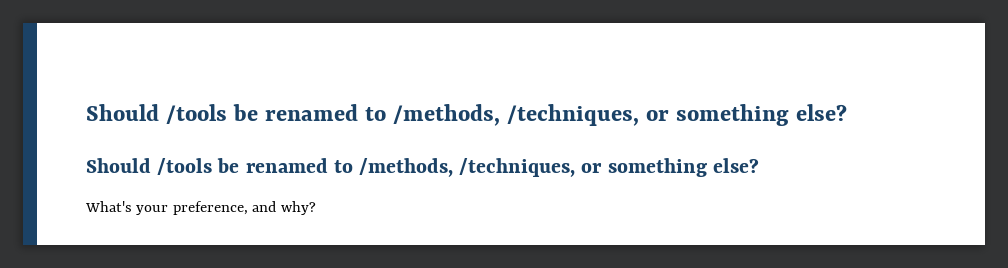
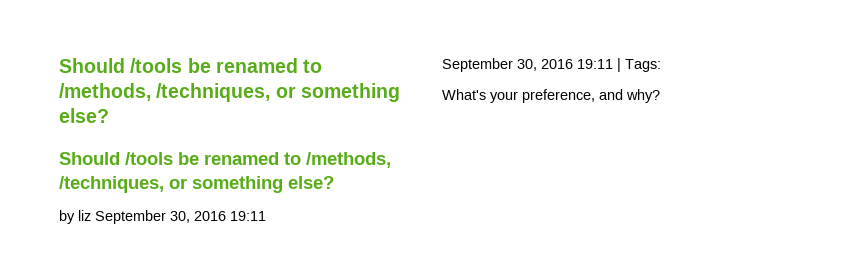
+ by liz September 30, 2016 19:11
+ September 30, 2016 19:11 | Tags:

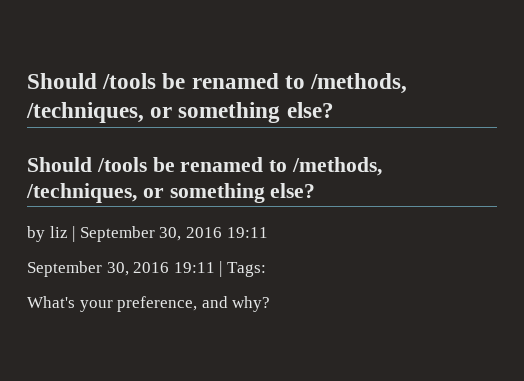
- by liz September 30, 2016 19:11
+ by liz | September 30, 2016 19:11

